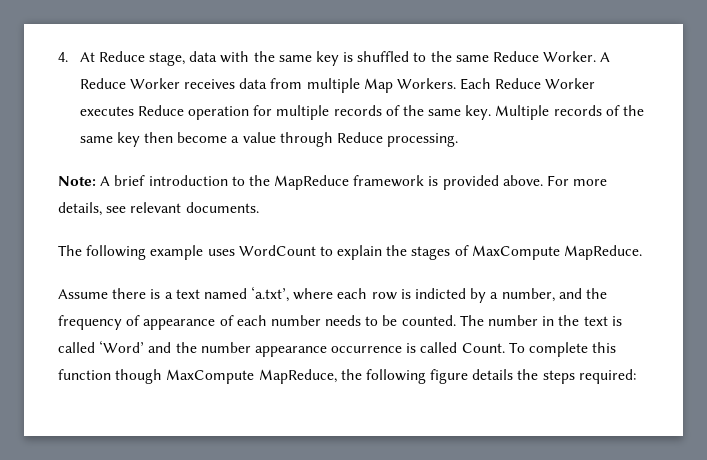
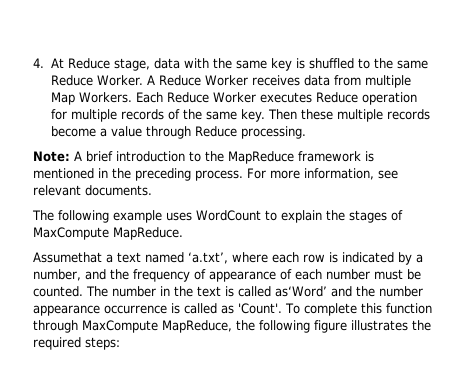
- Multiple records of the same key then become a value through Reduce processing.
+ Then these multiple records become a value through Reduce processing.
- Note: A brief introduction to the MapReduce framework is provided above.
+ Note: A brief introduction to the MapReduce framework is mentioned in the preceding process.
- For more details, see relevant documents.
+ For more information, see relevant documents.
- Assume there is a text named ‘a.txt’, where each row is indicted by a number, and the frequency of appearance of each number needs to be counted.
+ Assumethat a text named ‘a.txt’, where each row is indicated by a number, and the frequency of appearance of each number must be counted.
- The number in the text is called ‘Word’ and the number appearance occurrence is called Count.
+ The number in the text is called as‘Word’ and the number appearance occurrence is called as 'Count'.
- To complete this function though MaxCompute MapReduce, the following figure details the steps required:
+ To complete this function through MaxCompute MapReduce, the following figure illustrates the required steps:

